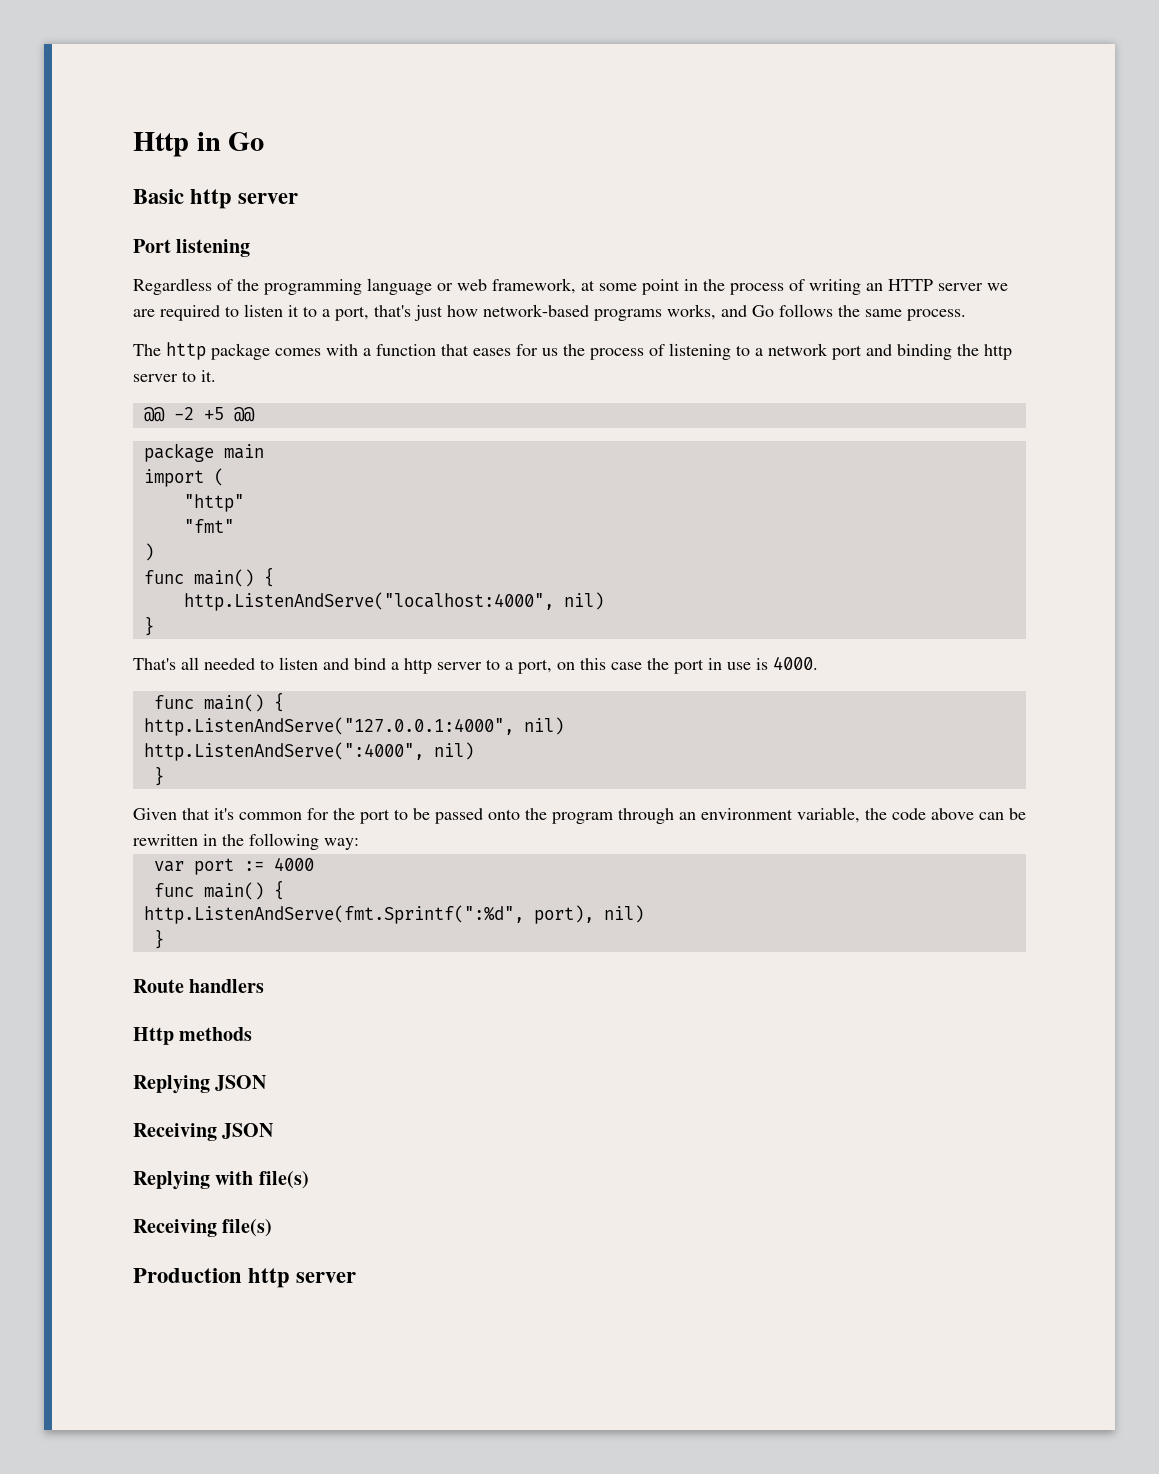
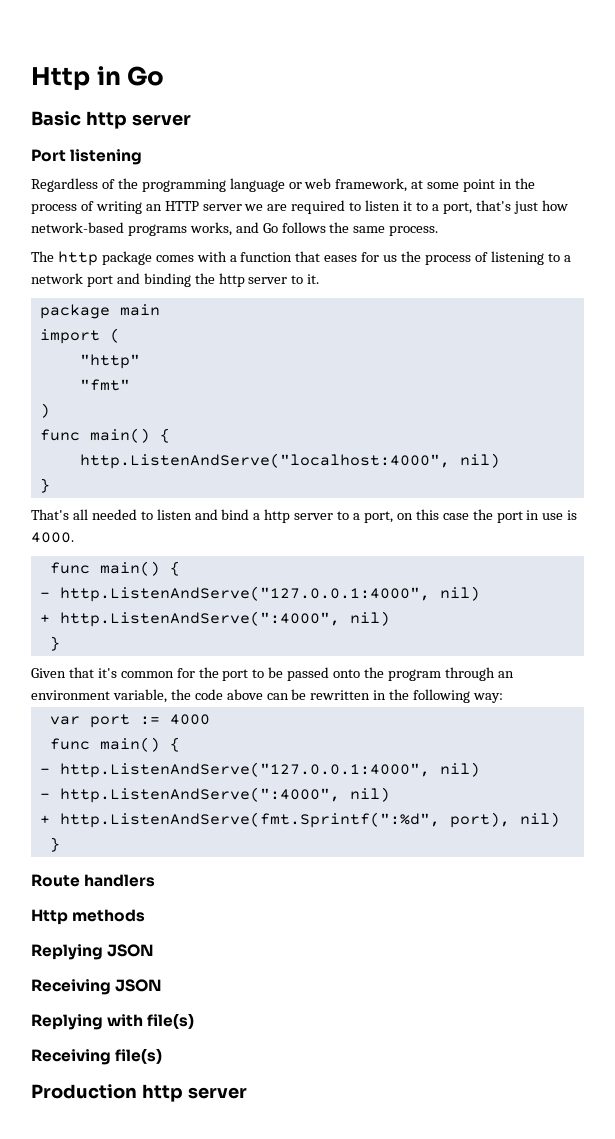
- @@ -2 +5 @@
  That's all needed to listen and bind a http server to a port, on this case the port in use is 4000.
  func main() {
- http.ListenAndServe("127.0.0.1:4000", nil)
- http.ListenAndServe(":4000", nil)
+ - http.ListenAndServe("127.0.0.1:4000", nil)
+ + http.ListenAndServe(":4000", nil)
  var port := 4000
  func main() {
- http.ListenAndServe(fmt.Sprintf(":%d", port), nil)
+ - http.ListenAndServe("127.0.0.1:4000", nil)
+ - http.ListenAndServe(":4000", nil)
+ + http.ListenAndServe(fmt.Sprintf(":%d", port), nil)

